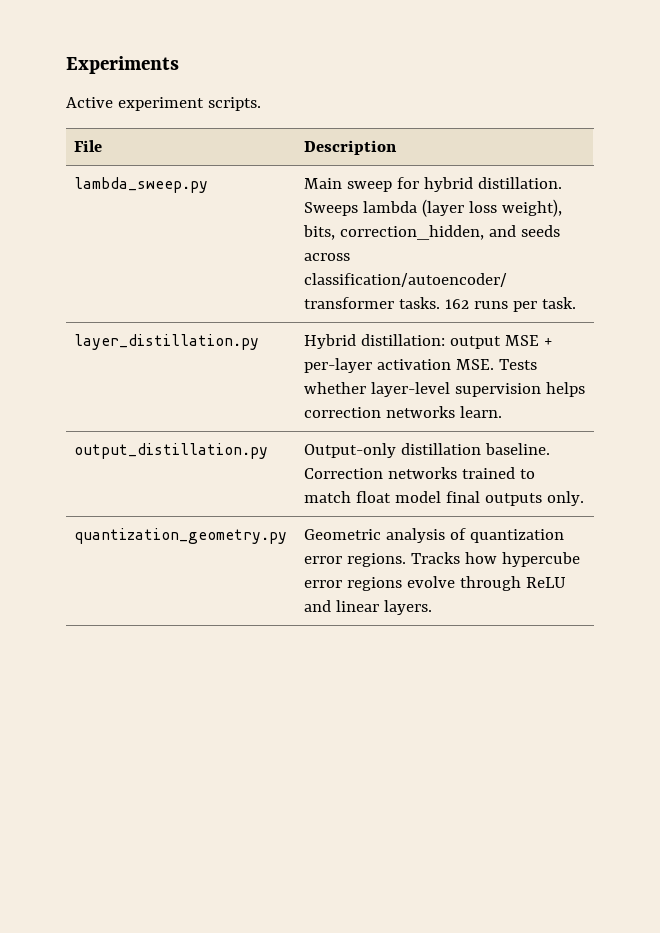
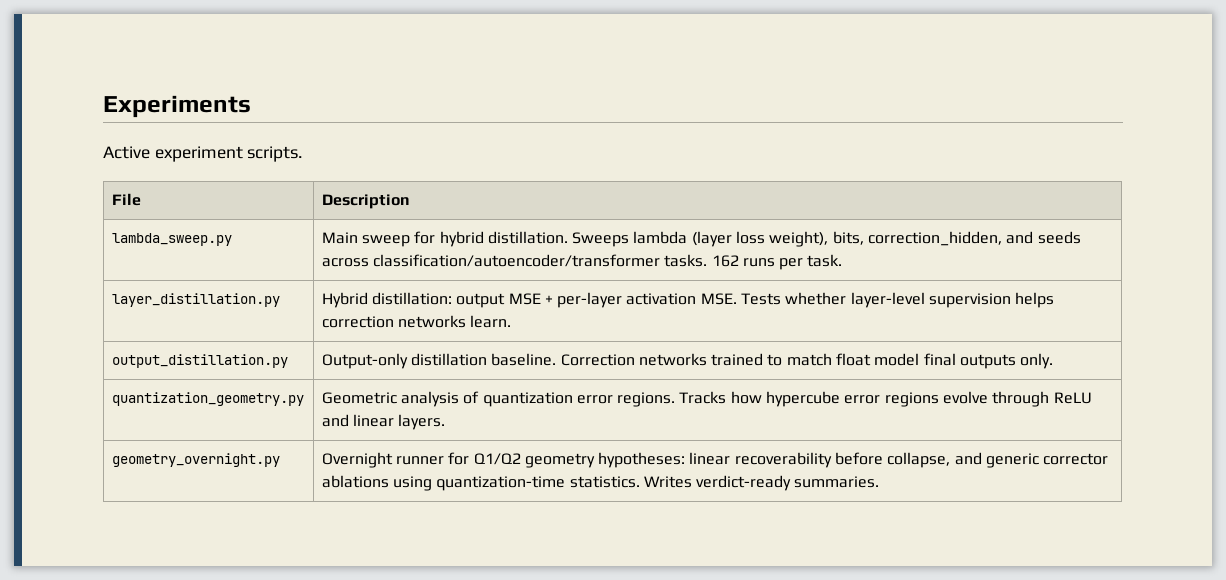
+ geometry_overnight.py | Overnight runner for Q1/Q2 geometry hypotheses: linear recoverability before collapse, and generic corrector ablations using quantization-time statistics. Writes verdict-ready summaries.

